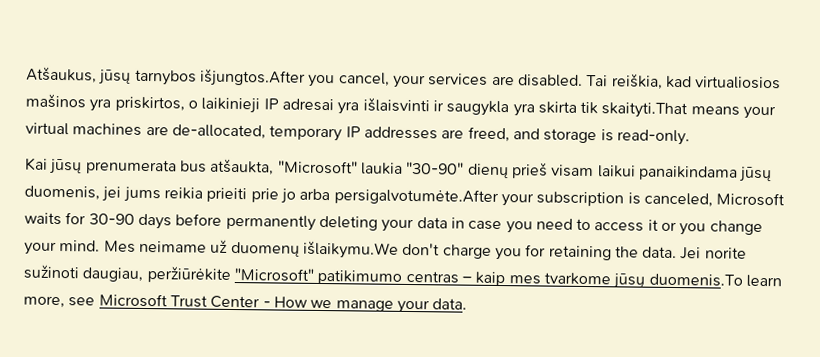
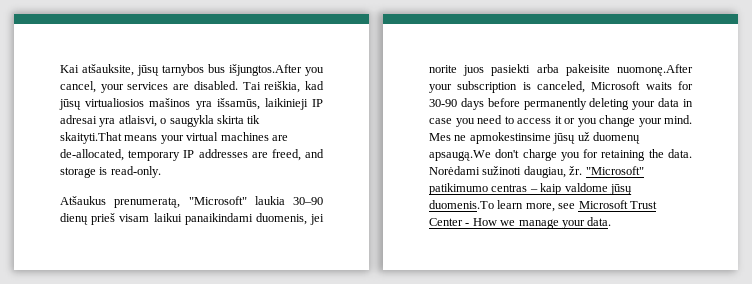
- Atšaukus, jūsų tarnybos išjungtos.After you cancel, your services are disabled.
+ Kai atšauksite, jūsų tarnybos bus išjungtos.After you cancel, your services are disabled.
- Tai reiškia, kad virtualiosios mašinos yra priskirtos, o laikinieji IP adresai yra išlaisvinti ir saugykla yra skirta tik skaityti.That means your virtual machines are de-allocated, temporary IP addresses are freed, and storage is read-only.
+ Tai reiškia, kad jūsų virtualiosios mašinos yra išsamūs, laikinieji IP adresai yra atlaisvi, o saugykla skirta tik skaityti.That means your virtual machines are de-allocated, temporary IP addresses are freed, and storage is read-only.
- Kai jūsų prenumerata bus atšaukta, "Microsoft" laukia "30-90" dienų prieš visam laikui panaikindama jūsų duomenis, jei jums reikia prieiti prie jo arba persigalvotumėte.After your subscription is canceled, Microsoft waits for 30-90 days before permanently deleting your data in case you need to access it or you change your mind.
+ Atšaukus prenumeratą, "Microsoft" laukia 30–90 dienų prieš visam laikui panaikindami duomenis, jei norite juos pasiekti arba pakeisite nuomonę.After your subscription is canceled, Microsoft waits for 30-90 days before permanently deleting your data in case you need to access it or you change your mind.
- Mes neimame už duomenų išlaikymu.We don't charge you for retaining the data.
+ Mes ne apmokestinsime jūsų už duomenų apsaugą.We don't charge you for retaining the data.
- Jei norite sužinoti daugiau, peržiūrėkite "Microsoft" patikimumo centras – kaip mes tvarkome jūsų duomenis.To learn more, see Microsoft Trust Center - How we manage your data.
+ Norėdami sužinoti daugiau, žr. "Microsoft" patikimumo centras – kaip valdome jūsų duomenis.To learn more, see Microsoft Trust Center - How we manage your data.

